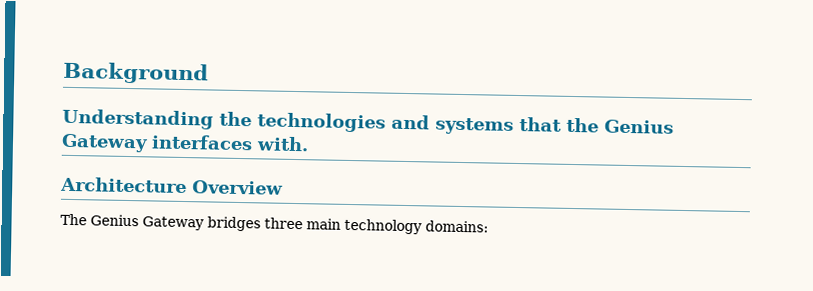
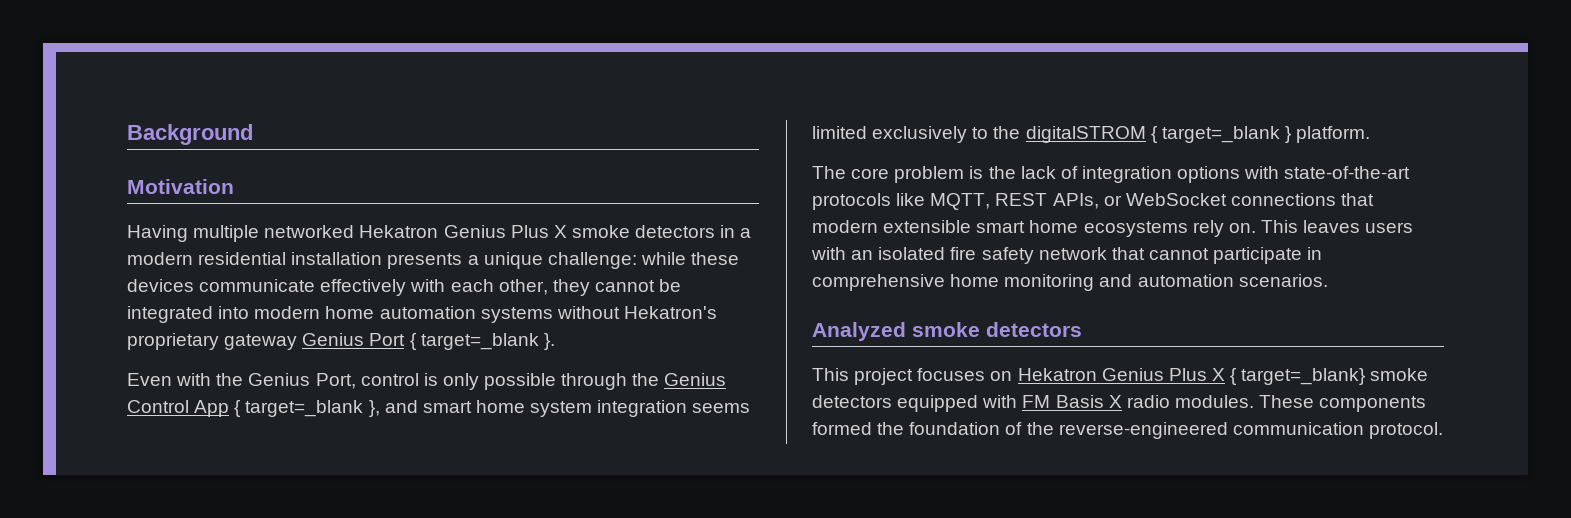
- Understanding the technologies and systems that the Genius Gateway interfaces with.
- Architecture Overview
- The Genius Gateway bridges three main technology domains:
+ Motivation
+ Having multiple networked Hekatron Genius Plus X smoke detectors in a modern residential installation presents a unique challenge: while these devices communicate effectively with each other, they cannot be integrated into modern home automation systems without Hekatron's proprietary gateway Genius Port { target=_blank }.
+ Even with the Genius Port, control is only possible through the Genius Control App { target=_blank }, and smart home system integration seems limited exclusively to the digitalSTROM { target=_blank } platform.
+ The core problem is the lack of integration options with state-of-the-art protocols like MQTT, REST APIs, or WebSocket connections that modern extensible smart home ecosystems rely on. This leaves users with an isolated fire safety network that cannot participate in comprehensive home monitoring and automation scenarios.
+ Analyzed smoke detectors
+ This project focuses on Hekatron Genius Plus X { target=_blank} smoke detectors equipped with FM Basis X radio modules. These components formed the foundation of the reverse-engineered communication protocol.

